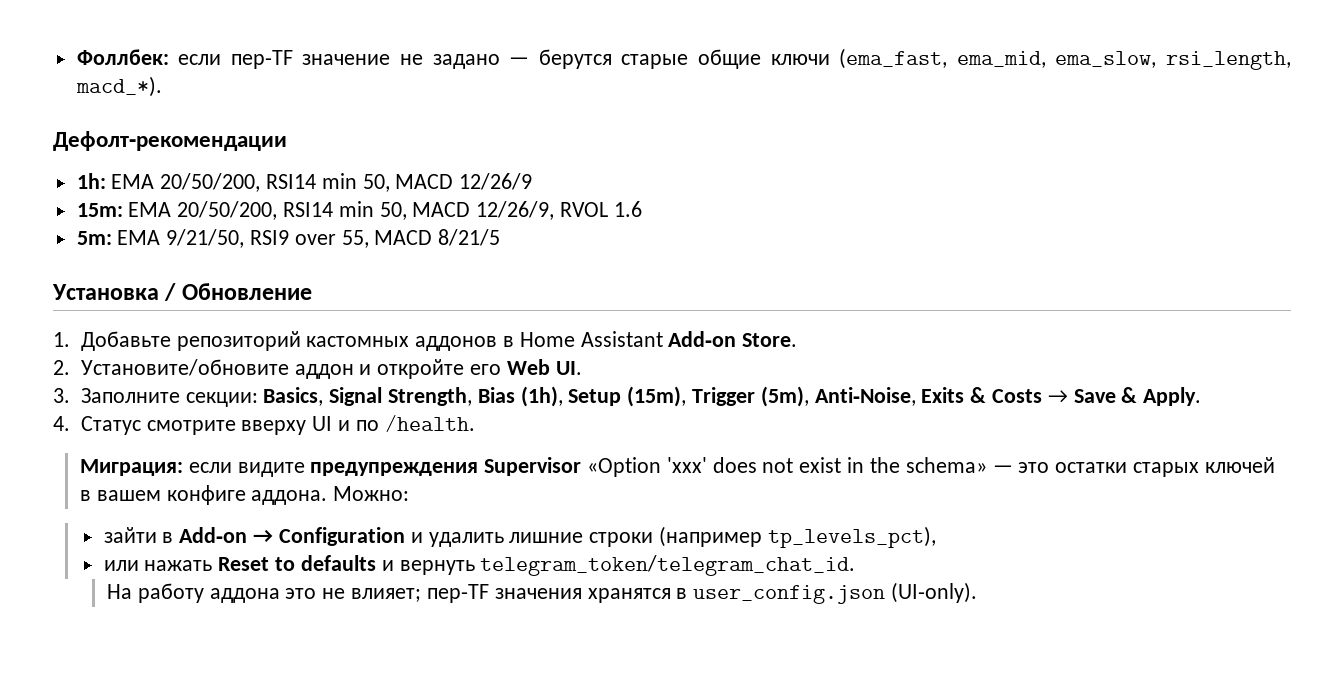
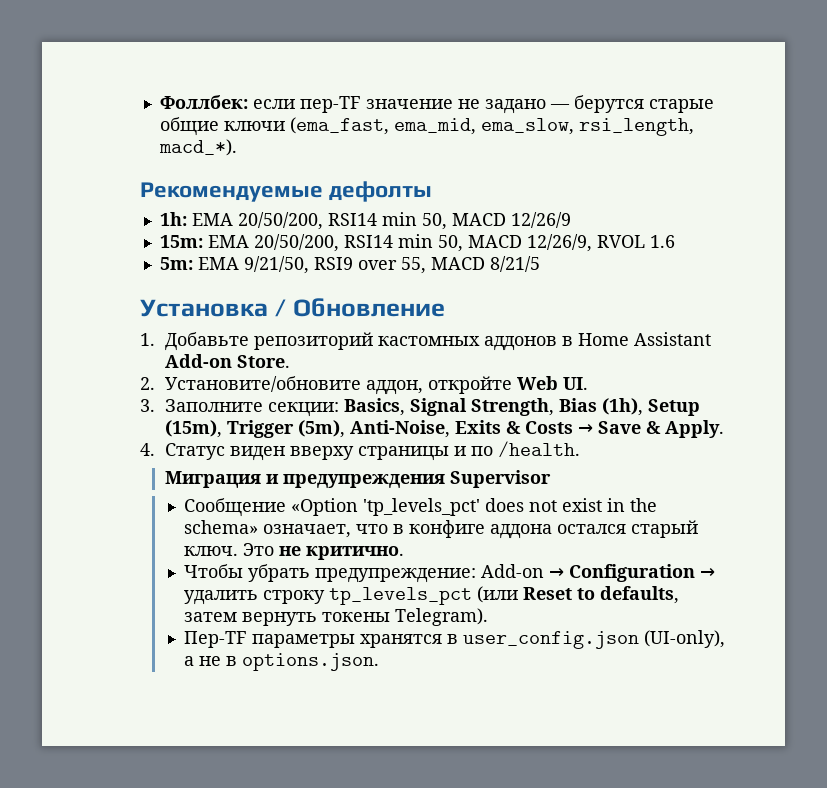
- Дефолт‑рекомендации
+ Рекомендуемые дефолты
- 2. Установите/обновите аддон и откройте его Web UI.
+ 2. Установите/обновите аддон, откройте Web UI.
- 4. Статус смотрите вверху UI и по /health.
+ 4. Статус виден вверху страницы и по /health.
- Миграция: если видите предупреждения Supervisor «Option 'xxx' does not exist in the schema» — это остатки старых ключей в вашем конфиге аддона. Можно:
- зайти в Add‑on → Configuration и удалить лишние строки (например tp_levels_pct),
- или нажать Reset to defaults и вернуть telegram_token/telegram_chat_id.
- На работу аддона это не влияет; пер‑TF значения хранятся в user_config.json (UI‑only).
+ Миграция и предупреждения Supervisor
+ Сообщение «Option 'tp_levels_pct' does not exist in the schema» означает, что в конфиге аддона остался старый ключ. Это не критично.
+ Чтобы убрать предупреждение: Add‑on → Configuration → удалить строку tp_levels_pct (или Reset to defaults, затем вернуть токены Telegram).
+ Пер‑TF параметры хранятся в user_config.json (UI‑only), а не в options.json.

